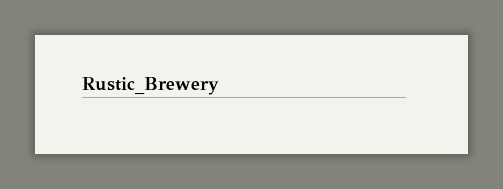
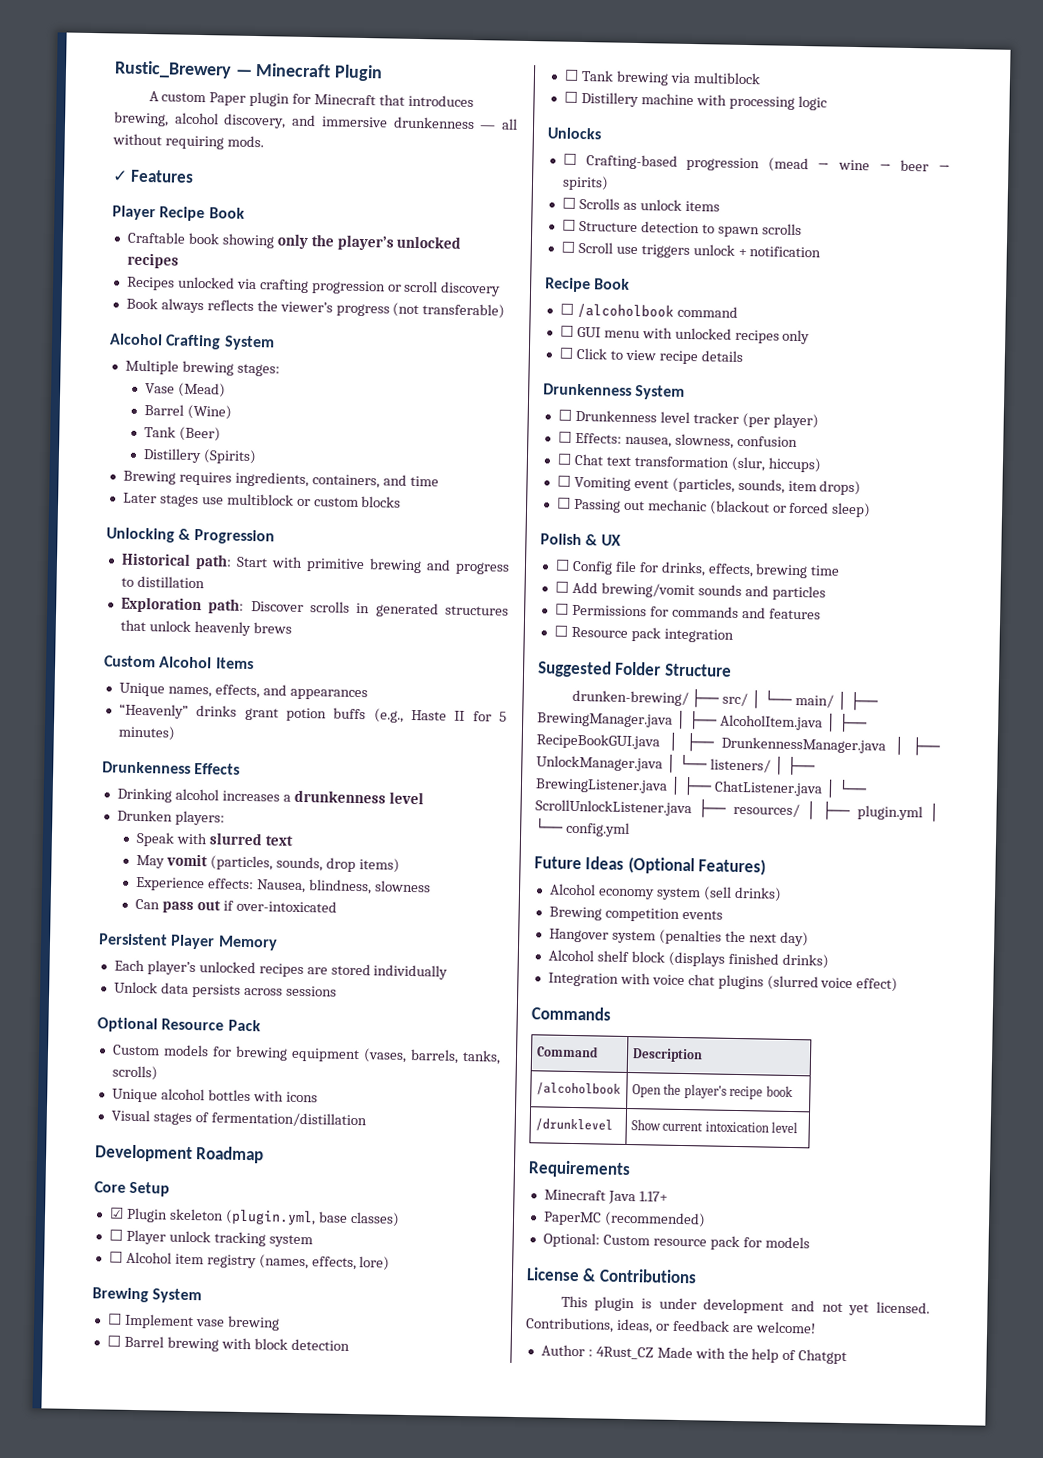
- Rustic_Brewery
+ Rustic_Brewery — Minecraft Plugin
+ A custom Paper plugin for Minecraft that introduces brewing, alcohol discovery, and immersive drunkenness — all without requiring mods.
+ ✓ Features
+ Player Recipe Book
+ Craftable book showing only the player’s unlocked recipes
+ Recipes unlocked via crafting progression or scroll discovery
+ Book always reflects the viewer’s progress (not transferable)
+ Alcohol Crafting System
+ Multiple brewing stages:
+ Vase (Mead)
+ Barrel (Wine)
+ Tank (Beer)
+ Distillery (Spirits)
+ Brewing requires ingredients, containers, and time
+ Later stages use multiblock or custom blocks
+ Unlocking & Progression
+ Historical path: Start with primitive brewing and progress to distillation
+ Exploration path: Discover scrolls in generated structures that unlock heavenly brews
+ Custom Alcohol Items
+ Unique names, effects, and appearances
+ “Heavenly” drinks grant potion buffs (e.g., Haste II for 5 minutes)
+ Drunkenness Effects
+ Drinking alcohol increases a drunkenness level
+ Drunken players:
+ Speak with slurred text
+ May vomit (particles, sounds, drop items)
+ Experience effects: Nausea, blindness, slowness
+ Can pass out if over-intoxicated
+ Persistent Player Memory
+ Each player’s unlocked recipes are stored individually
+ Unlock data persists across sessions
+ Optional Resource Pack
+ Custom models for brewing equipment (vases, barrels, tanks, scrolls)
+ Unique alcohol bottles with icons
+ Visual stages of fermentation/distillation
+ Development Roadmap
+ Core Setup
+ ☑ Plugin skeleton (plugin.yml, base classes)
+ ☐ Player unlock tracking system
+ ☐ Alcohol item registry (names, effects, lore)
+ Brewing System
+ ☐ Implement vase brewing
+ ☐ Barrel brewing with block detection
+ ☐ Tank brewing via multiblock
+ ☐ Distillery machine with processing logic
+ Unlocks
+ ☐ Crafting-based progression (mead → wine → beer → spirits)
+ ☐ Scrolls as unlock items
+ ☐ Structure detection to spawn scrolls
+ ☐ Scroll use triggers unlock + notification
+ Recipe Book
+ ☐ /alcoholbook command
+ ☐ GUI menu with unlocked recipes only
+ ☐ Click to view recipe details
+ Drunkenness System
+ ☐ Drunkenness level tracker (per player)
+ ☐ Effects: nausea, slowness, confusion
+ ☐ Chat text transformation (slur, hiccups)
+ ☐ Vomiting event (particles, sounds, item drops)
+ ☐ Passing out mechanic (blackout or forced sleep)
+ Polish & UX
+ ☐ Config file for drinks, effects, brewing time
+ ☐ Add brewing/vomit sounds and particles
+ ☐ Permissions for commands and features
+ ☐ Resource pack integration
+ Suggested Folder Structure
+ drunken-brewing/ ├── src/ │ └── main/ │ ├── BrewingManager.java │ ├── AlcoholItem.java │ ├── RecipeBookGUI.java │ ├── DrunkennessManager.java │ ├── UnlockManager.java │ └── listeners/ │ ├── BrewingListener.java │ ├── ChatListener.java │ └── ScrollUnlockListener.java ├── resources/ │ ├── plugin.yml │ └── config.yml
+ Future Ideas (Optional Features)
+ Alcohol economy system (sell drinks)
+ Brewing competition events
+ Hangover system (penalties the next day)
+ Alcohol shelf block (displays finished drinks)
+ Integration with voice chat plugins (slurred voice effect)
+ Commands
+ Command | Description
+ /alcoholbook | Open the player's recipe book
+ /drunklevel | Show current intoxication level
+ Requirements
+ Minecraft Java 1.17+
+ PaperMC (recommended)
+ Optional: Custom resource pack for models
+ License & Contributions
+ This plugin is under development and not yet licensed. Contributions, ideas, or feedback are welcome!
+ Author : 4Rust_CZ Made with the help of Chatgpt

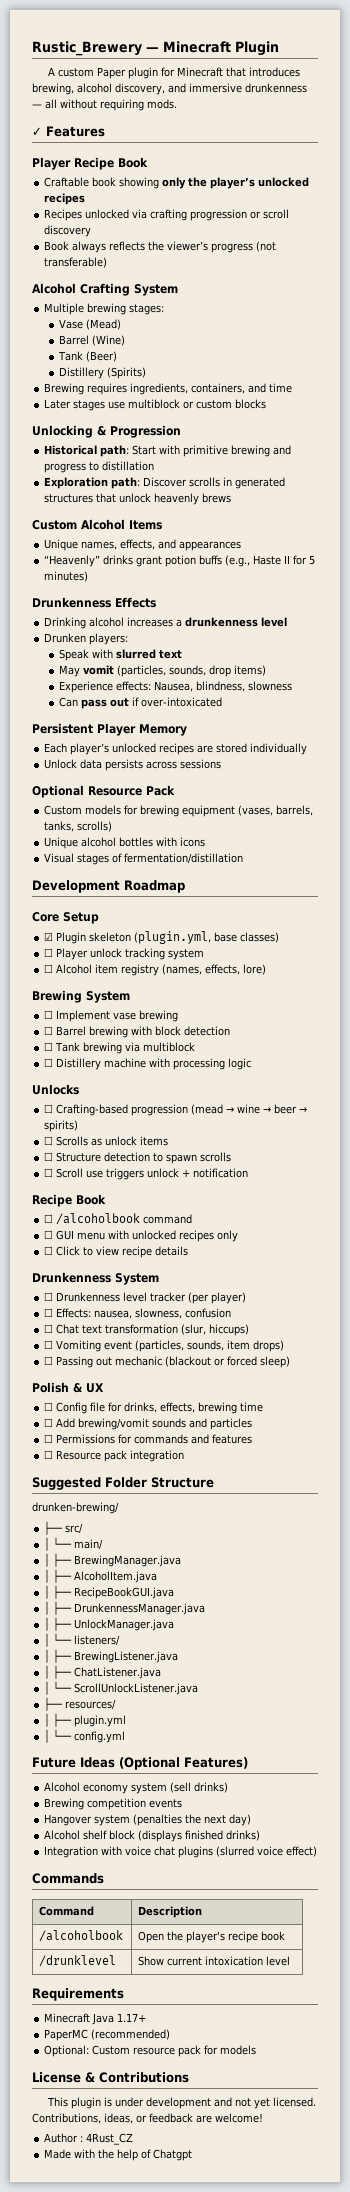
- drunken-brewing/ ├── src/ │ └── main/ │ ├── BrewingManager.java │ ├── AlcoholItem.java │ ├── RecipeBookGUI.java │ ├── DrunkennessManager.java │ ├── UnlockManager.java │ └── listeners/ │ ├── BrewingListener.java │ ├── ChatListener.java │ └── ScrollUnlockListener.java ├── resources/ │ ├── plugin.yml │ └── config.yml
+ drunken-brewing/
+ ├── src/
+ │ └── main/
+ │ ├── BrewingManager.java
+ │ ├── AlcoholItem.java
+ │ ├── RecipeBookGUI.java
+ │ ├── DrunkennessManager.java
+ │ ├── UnlockManager.java
+ │ └── listeners/
+ │ ├── BrewingListener.java
+ │ ├── ChatListener.java
+ │ └── ScrollUnlockListener.java
+ ├── resources/
+ │ ├── plugin.yml
+ │ └── config.yml
- Author : 4Rust_CZ Made with the help of Chatgpt
+ Author : 4Rust_CZ
+ Made with the help of Chatgpt

